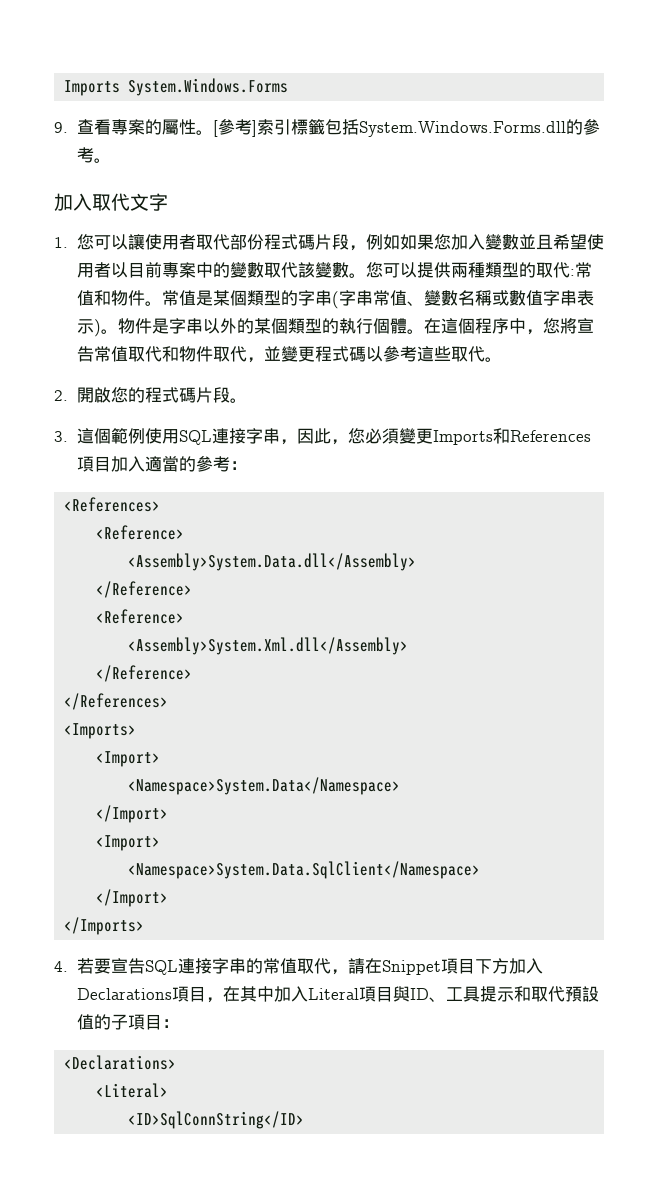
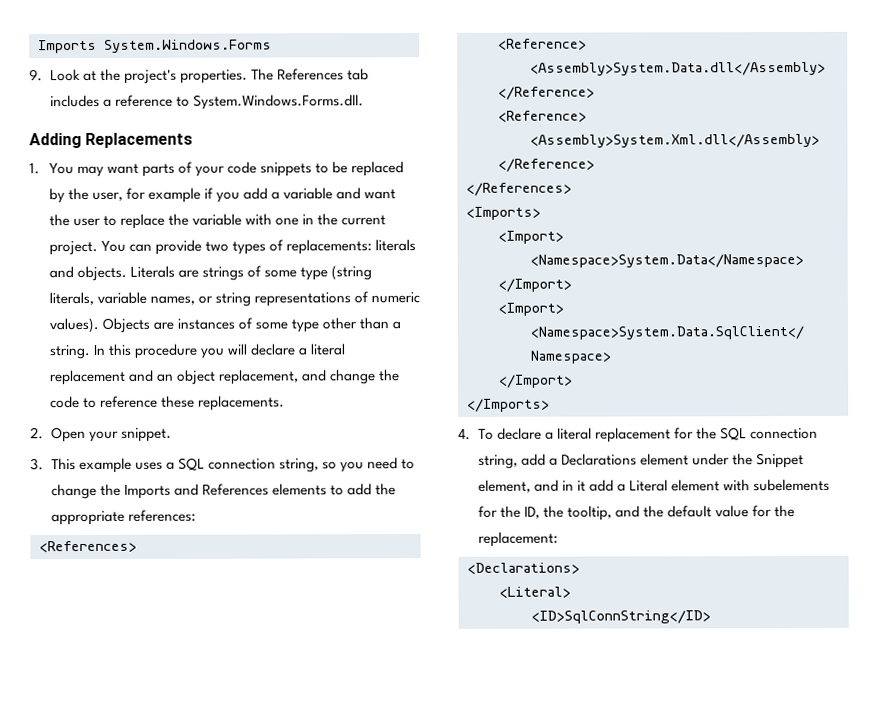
- 9.查看專案的屬性。[參考]索引標籤包括System.Windows.Forms.dll的參考。
- 加入取代文字
- 1.您可以讓使用者取代部份程式碼片段，例如如果您加入變數並且希望使用者以目前專案中的變數取代該變數。您可以提供兩種類型的取代:常值和物件。常值是某個類型的字串(字串常值、變數名稱或數值字串表示)。物件是字串以外的某個類型的執行個體。在這個程序中，您將宣告常值取代和物件取代，並變更程式碼以參考這些取代。
- 2.開啟您的程式碼片段。
- 3.這個範例使用SQL連接字串，因此，您必須變更Imports和References項目加入適當的參考：
+ 9. Look at the project's properties. The References tab includes a reference to System.Windows.Forms.dll.
+ Adding Replacements
+ 1. You may want parts of your code snippets to be replaced by the user, for example if you add a variable and want the user to replace the variable with one in the current project. You can provide two types of replacements: literals and objects. Literals are strings of some type (string literals, variable names, or string representations of numeric values). Objects are instances of some type other than a string. In this procedure you will declare a literal replacement and an object replacement, and change the code to reference these replacements.
+ 2. Open your snippet.
+ 3. This example uses a SQL connection string, so you need to change the Imports and References elements to add the appropriate references:
- 4.若要宣告SQL連接字串的常值取代，請在Snippet項目下方加入Declarations項目，在其中加入Literal項目與ID、工具提示和取代預設值的子項目：
+ 4. To declare a literal replacement for the SQL connection string, add a Declarations element under the Snippet element, and in it add a Literal element with subelements for the ID, the tooltip, and the default value for the replacement:

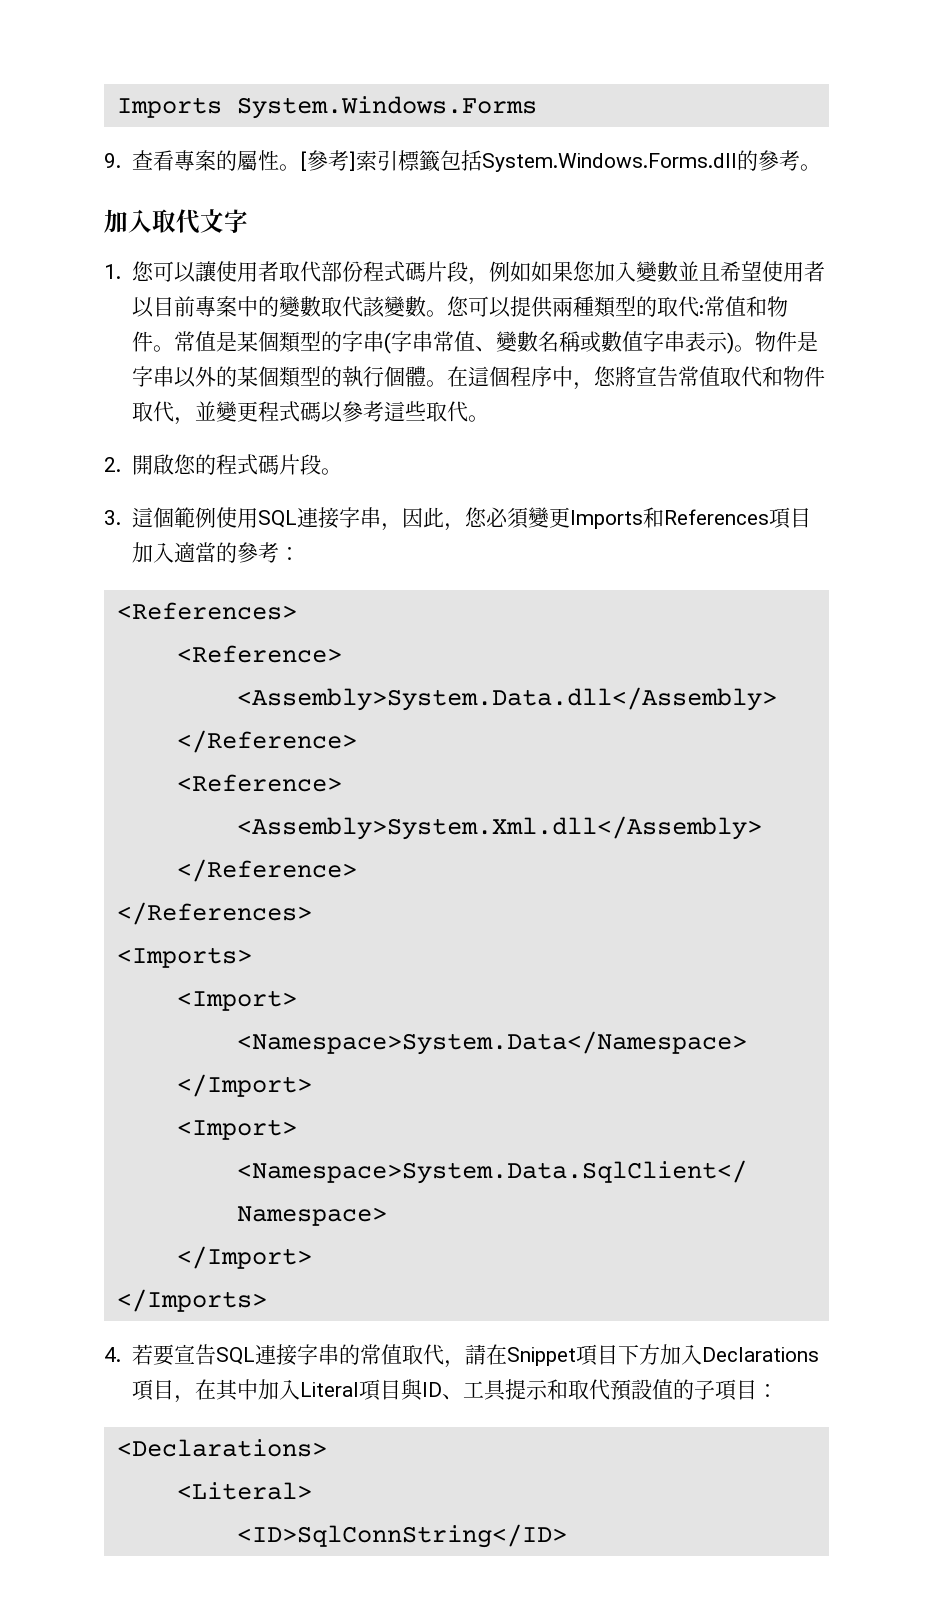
- 9. Look at the project's properties. The References tab includes a reference to System.Windows.Forms.dll.
- Adding Replacements
- 1. You may want parts of your code snippets to be replaced by the user, for example if you add a variable and want the user to replace the variable with one in the current project. You can provide two types of replacements: literals and objects. Literals are strings of some type (string literals, variable names, or string representations of numeric values). Objects are instances of some type other than a string. In this procedure you will declare a literal replacement and an object replacement, and change the code to reference these replacements.
- 2. Open your snippet.
- 3. This example uses a SQL connection string, so you need to change the Imports and References elements to add the appropriate references:
+ 9.查看專案的屬性。[參考]索引標籤包括System.Windows.Forms.dll的參考。
+ 加入取代文字
+ 1.您可以讓使用者取代部份程式碼片段，例如如果您加入變數並且希望使用者以目前專案中的變數取代該變數。您可以提供兩種類型的取代:常值和物件。常值是某個類型的字串(字串常值、變數名稱或數值字串表示)。物件是字串以外的某個類型的執行個體。在這個程序中，您將宣告常值取代和物件取代，並變更程式碼以參考這些取代。
+ 2.開啟您的程式碼片段。
+ 3.這個範例使用SQL連接字串，因此，您必須變更Imports和References項目加入適當的參考：
- 4. To declare a literal replacement for the SQL connection string, add a Declarations element under the Snippet element, and in it add a Literal element with subelements for the ID, the tooltip, and the default value for the replacement:
+ 4.若要宣告SQL連接字串的常值取代，請在Snippet項目下方加入Declarations項目，在其中加入Literal項目與ID、工具提示和取代預設值的子項目：

